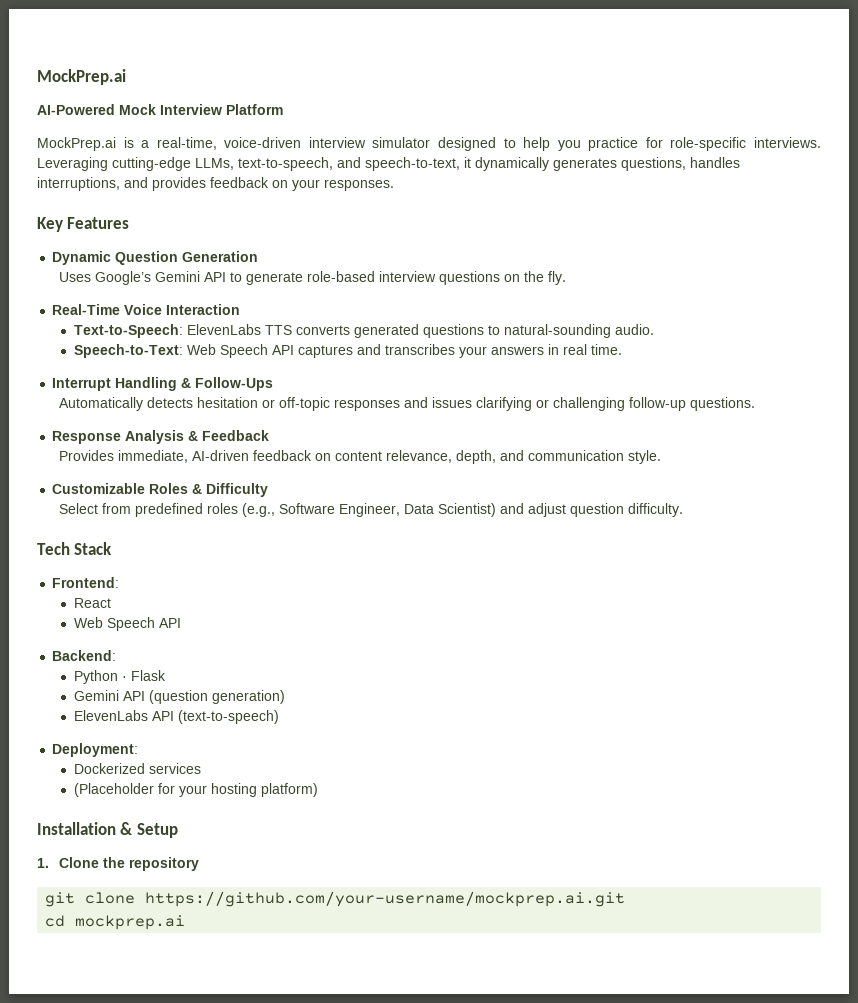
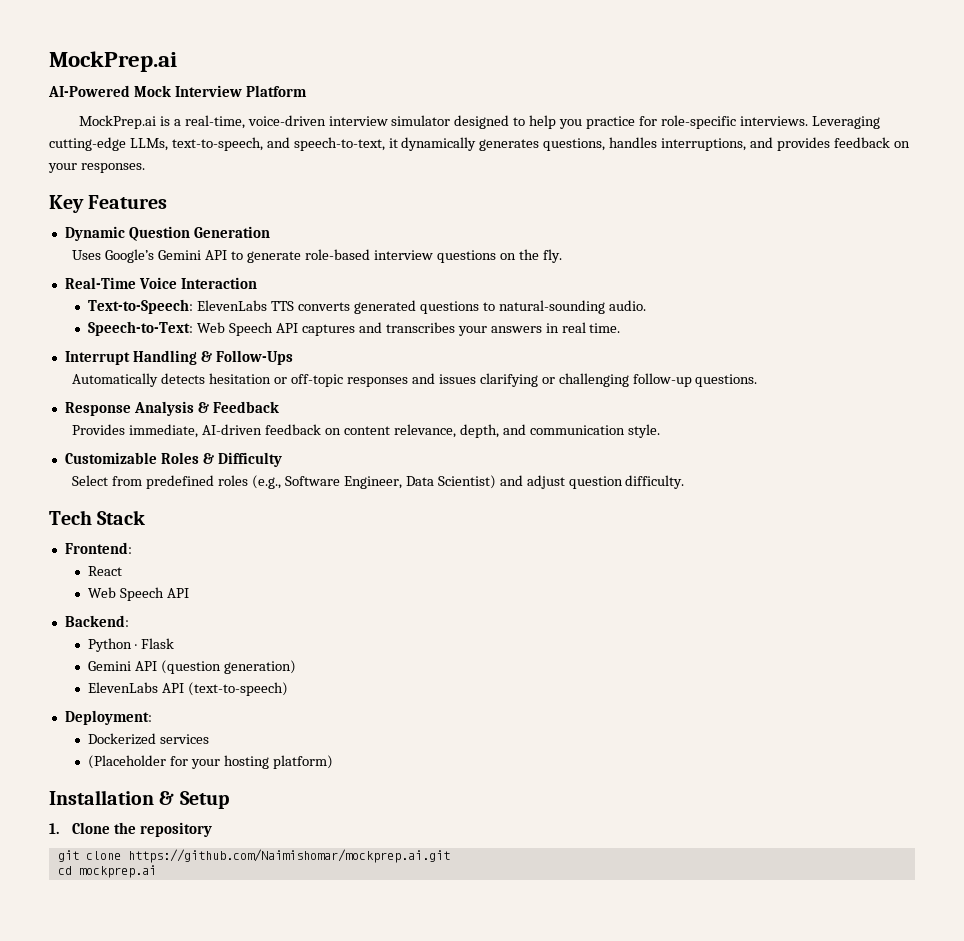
- git clone https://github.com/your-username/mockprep.ai.git
+ git clone https://github.com/Naimishomar/mockprep.ai.git

